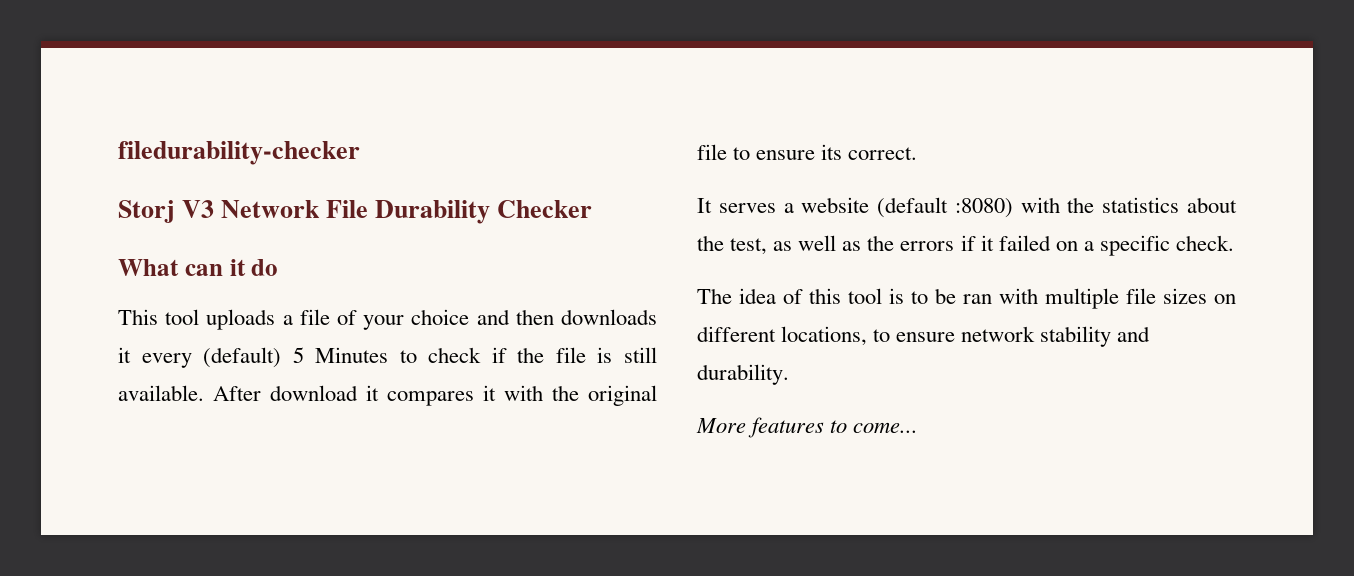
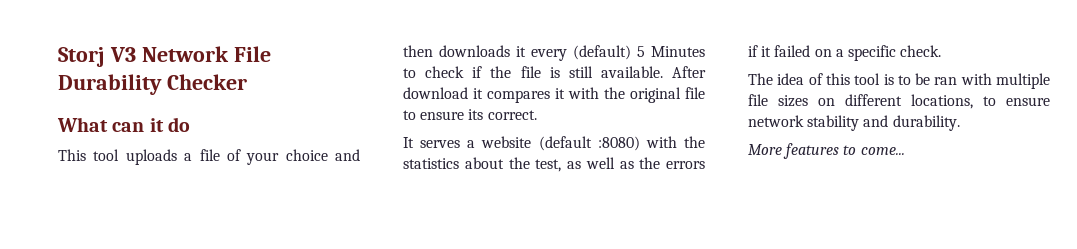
- filedurability-checker

